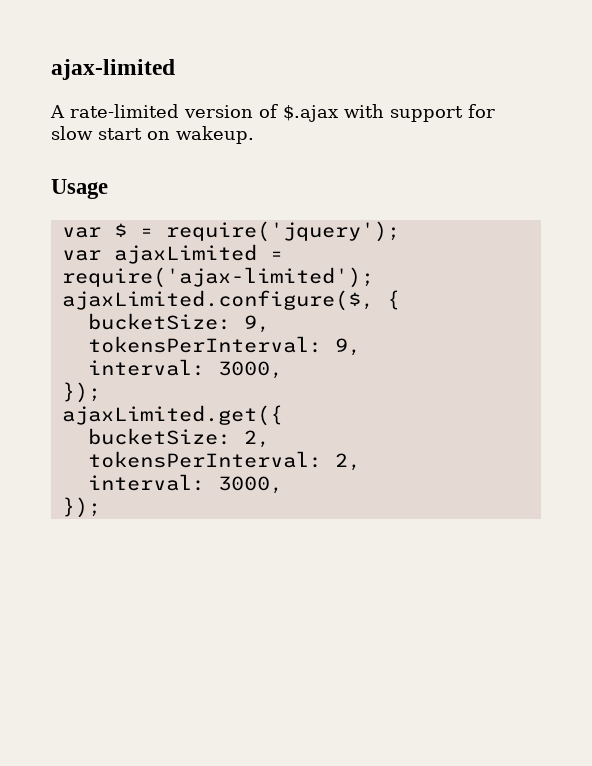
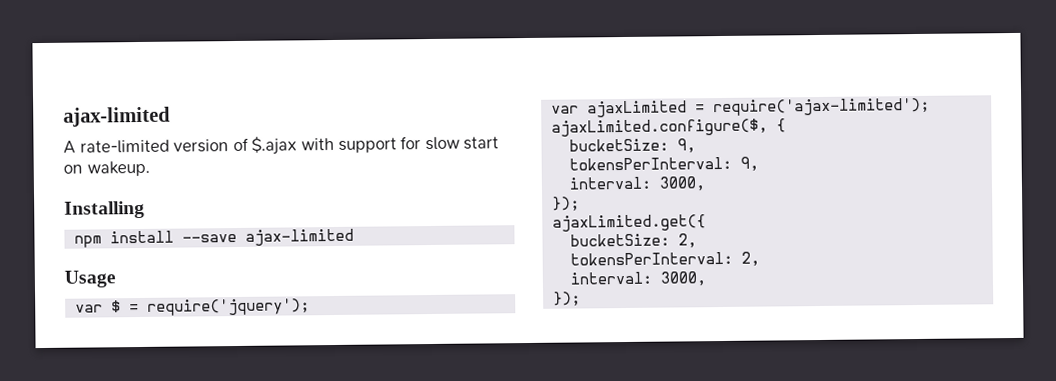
+ Installing
+ npm install --save ajax-limited

